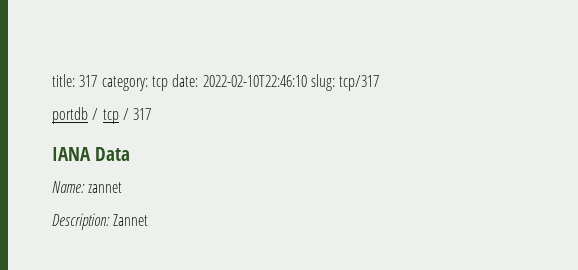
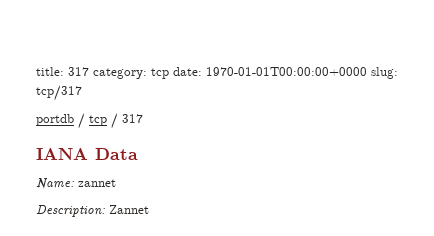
- title: 317 category: tcp date: 2022-02-10T22:46:10 slug: tcp/317
+ title: 317 category: tcp date: 1970-01-01T00:00:00+0000 slug: tcp/317

